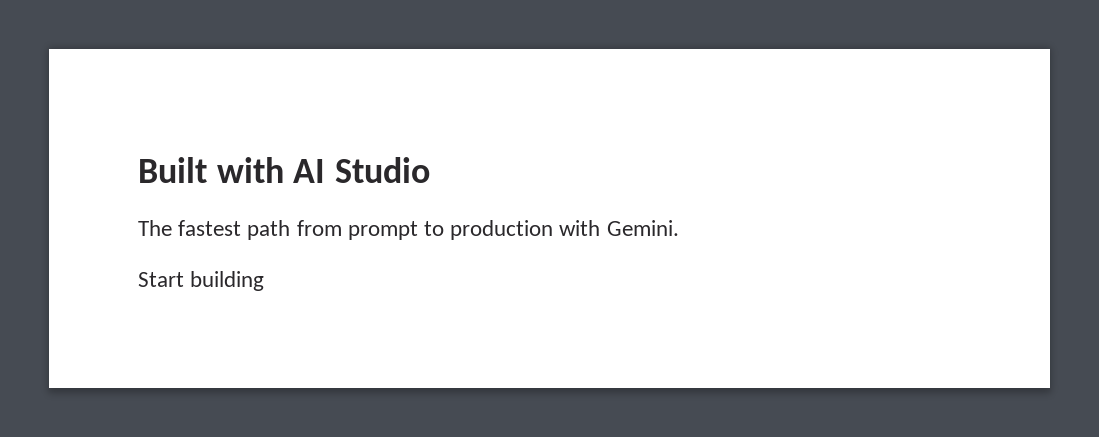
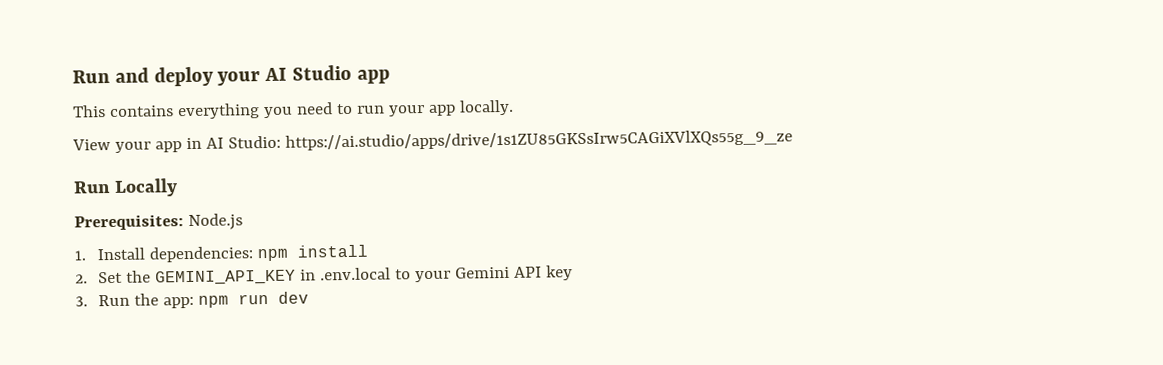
- Built with AI Studio
- The fastest path from prompt to production with Gemini.
- Start building
+ Run and deploy your AI Studio app
+ This contains everything you need to run your app locally.
+ View your app in AI Studio: https://ai.studio/apps/drive/1s1ZU85GKSsIrw5CAGiXVlXQs55g_9_ze
+ Run Locally
+ Prerequisites: Node.js
+ 1. Install dependencies: npm install
+ 2. Set the GEMINI_API_KEY in .env.local to your Gemini API key
+ 3. Run the app: npm run dev

